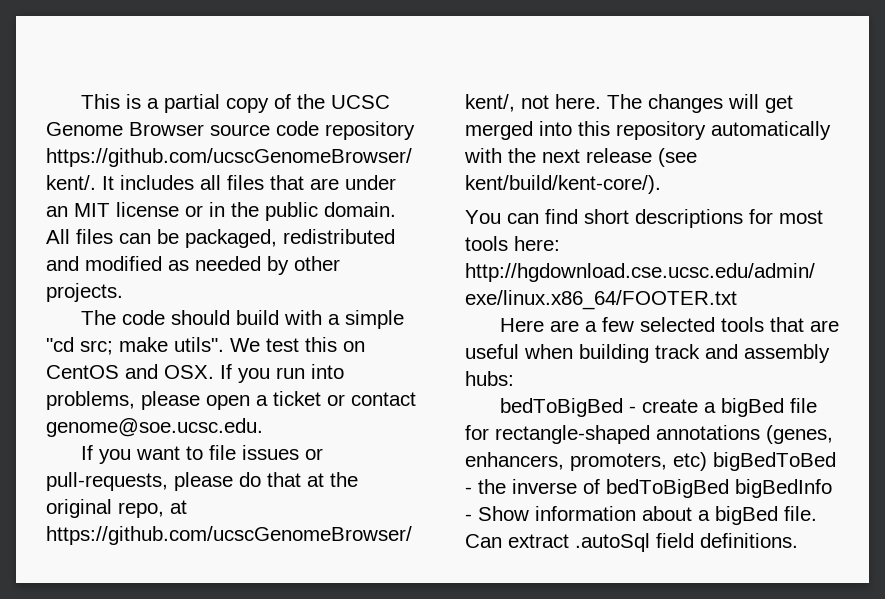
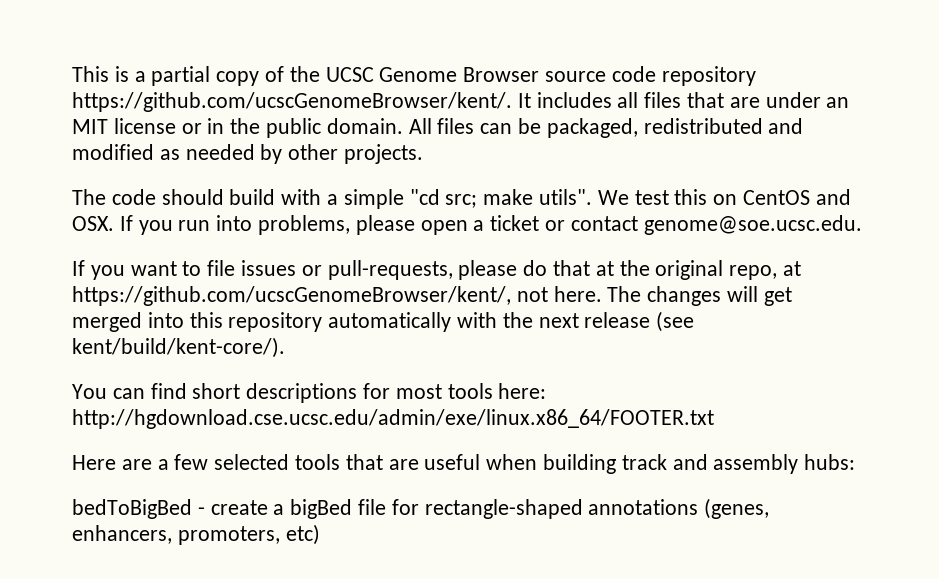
- bedToBigBed - create a bigBed file for rectangle-shaped annotations (genes, enhancers, promoters, etc) bigBedToBed - the inverse of bedToBigBed bigBedInfo - Show information about a bigBed file. Can extract .autoSql field definitions.
+ bedToBigBed - create a bigBed file for rectangle-shaped annotations (genes, enhancers, promoters, etc)

